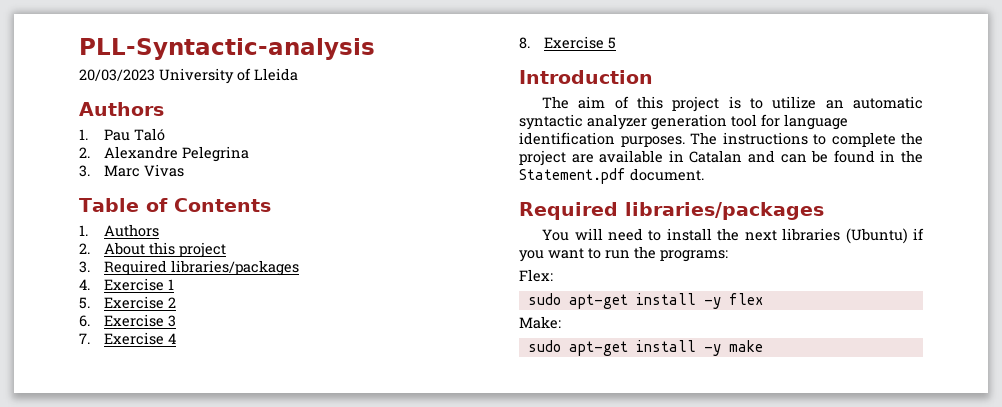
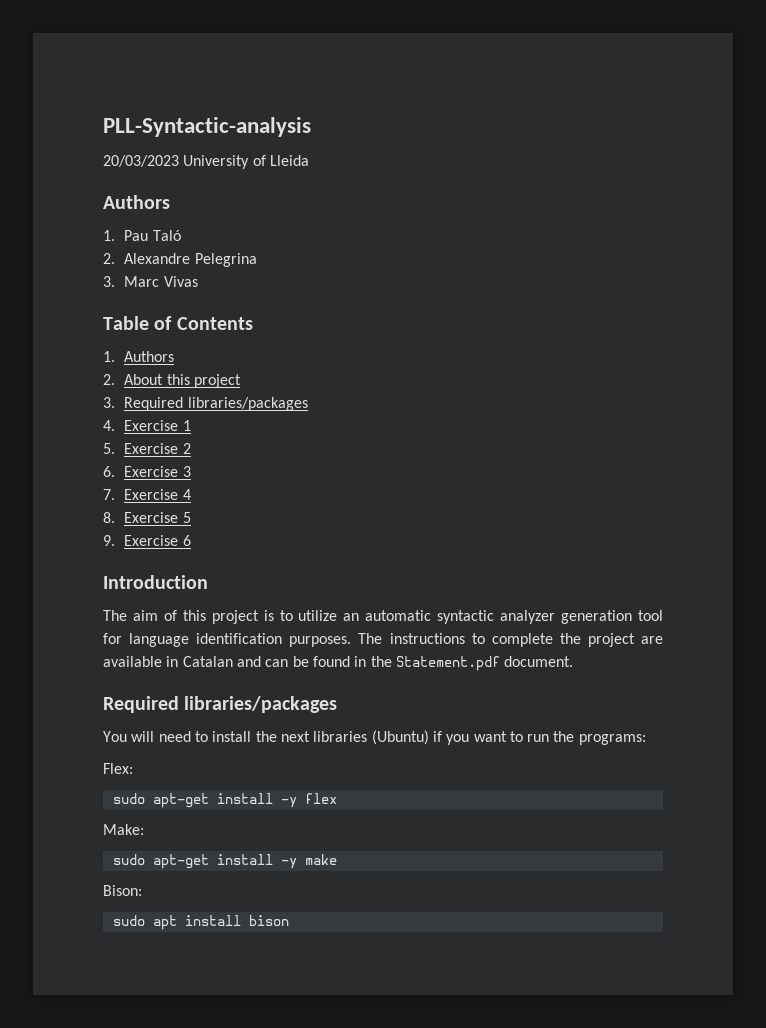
+ 9. Exercise 6
+ Bison:
+ sudo apt install bison

